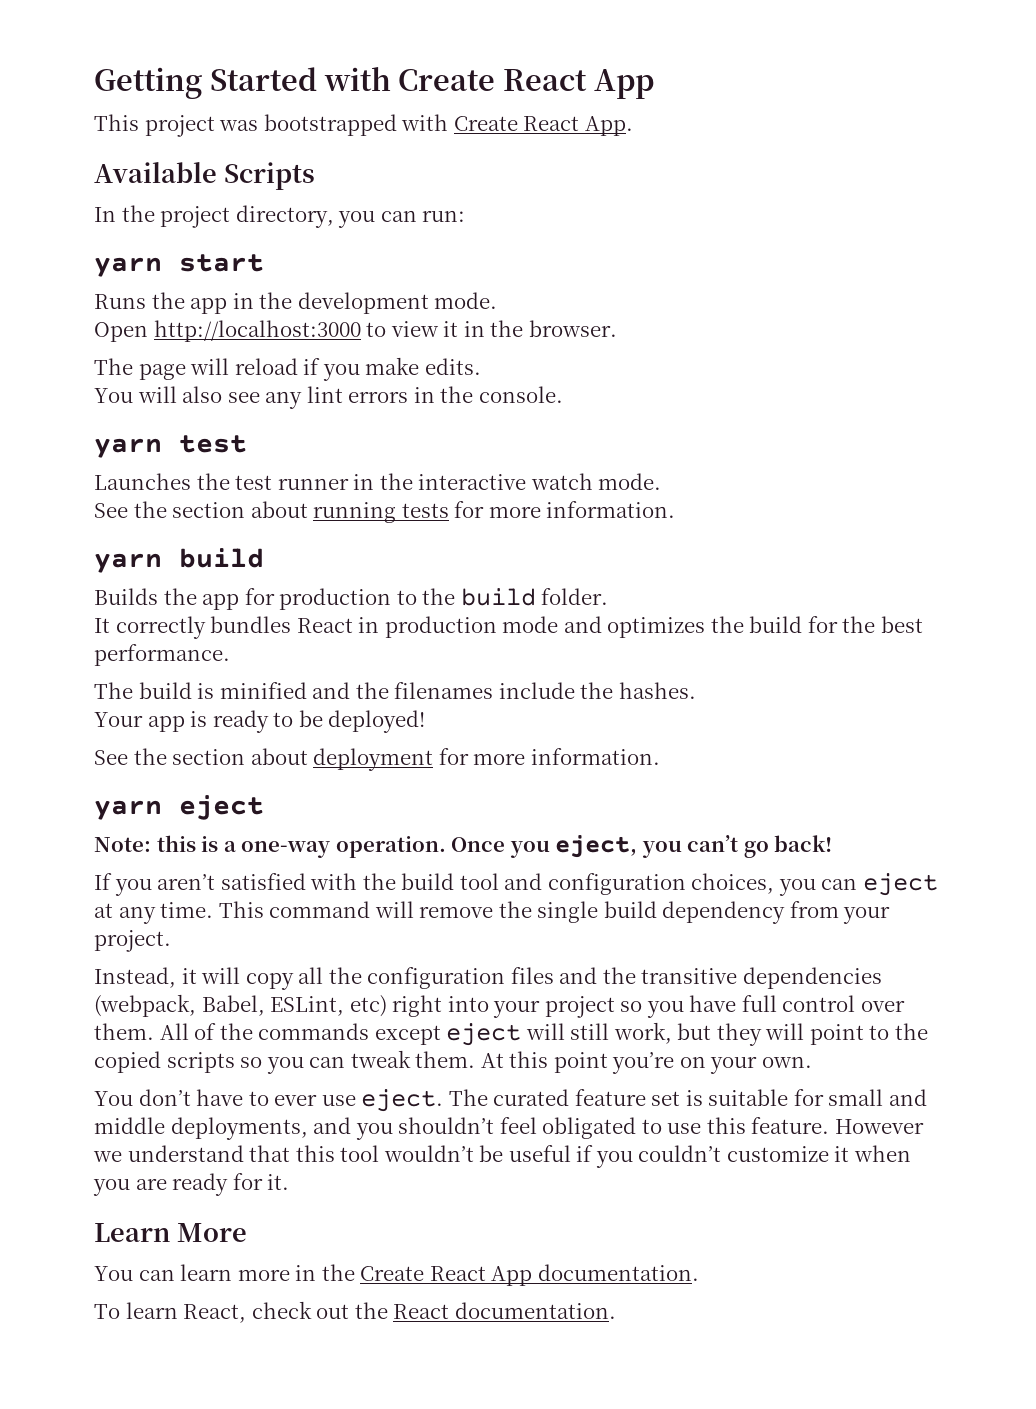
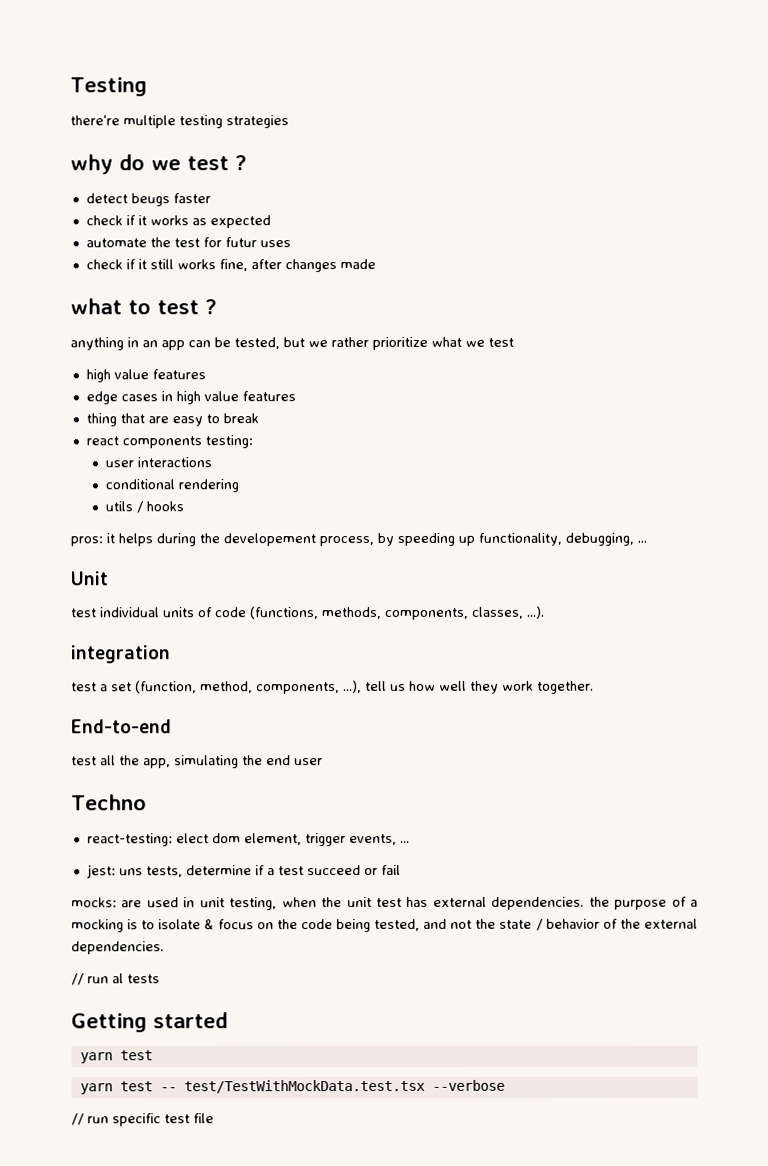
- Getting Started with Create React App
- This project was bootstrapped with Create React App.
- Available Scripts
- In the project directory, you can run:
- yarn start
- Runs the app in the development mode.
- Open http://localhost:3000 to view it in the browser.
- The page will reload if you make edits.
- You will also see any lint errors in the console.
+ Testing
+ there're multiple testing strategies
+ why do we test ?
+ detect beugs faster
+ check if it works as expected
+ automate the test for futur uses
+ check if it still works fine, after changes made
+ what to test ?
+ anything in an app can be tested, but we rather prioritize what we test
+ high value features
+ edge cases in high value features
+ thing that are easy to break
+ react components testing:
+ user interactions
+ conditional rendering
+ utils / hooks
+ pros: it helps during the developement process, by speeding up functionality, debugging, ...
+ Unit
+ test individual units of code (functions, methods, components, classes, ...).
+ integration
+ test a set (function, method, components, ...), tell us how well they work together.
+ End-to-end
+ test all the app, simulating the end user
+ Techno
+ react-testing: elect dom element, trigger events, ...
+ jest: uns tests, determine if a test succeed or fail
+ mocks: are used in unit testing, when the unit test has external dependencies. the purpose of a mocking is to isolate & focus on the code being tested, and not the state / behavior of the external dependencies.
+ // run al tests
+ Getting started
  yarn test
- Launches the test runner in the interactive watch mode.
- See the section about running tests for more information.
- yarn build
- Builds the app for production to the build folder.
- It correctly bundles React in production mode and optimizes the build for the best performance.
- The build is minified and the filenames include the hashes.
- Your app is ready to be deployed!
- See the section about deployment for more information.
- yarn eject
- Note: this is a one-way operation. Once you eject, you can’t go back!
- If you aren’t satisfied with the build tool and configuration choices, you can eject at any time. This command will remove the single build dependency from your project.
- Instead, it will copy all the configuration files and the transitive dependencies (webpack, Babel, ESLint, etc) right into your project so you have full control over them. All of the commands except eject will still work, but they will point to the copied scripts so you can tweak them. At this point you’re on your own.
- You don’t have to ever use eject. The curated feature set is suitable for small and middle deployments, and you shouldn’t feel obligated to use this feature. However we understand that this tool wouldn’t be useful if you couldn’t customize it when you are ready for it.
- Learn More
- You can learn more in the Create React App documentation.
- To learn React, check out the React documentation.
+ yarn test -- test/TestWithMockData.test.tsx --verbose
+ // run specific test file

